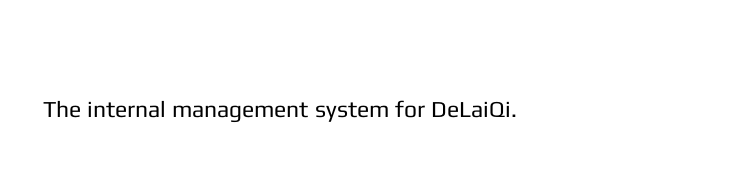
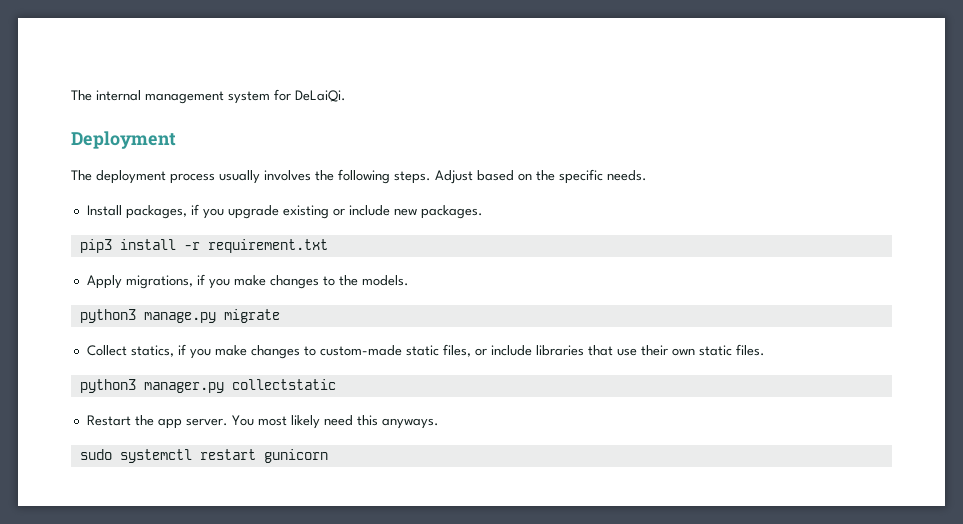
+ Deployment
+ The deployment process usually involves the following steps. Adjust based on the specific needs.
+ Install packages, if you upgrade existing or include new packages.
+ pip3 install -r requirement.txt
+ Apply migrations, if you make changes to the models.
+ python3 manage.py migrate
+ Collect statics, if you make changes to custom-made static files, or include libraries that use their own static files.
+ python3 manager.py collectstatic
+ Restart the app server. You most likely need this anyways.
+ sudo systemctl restart gunicorn

